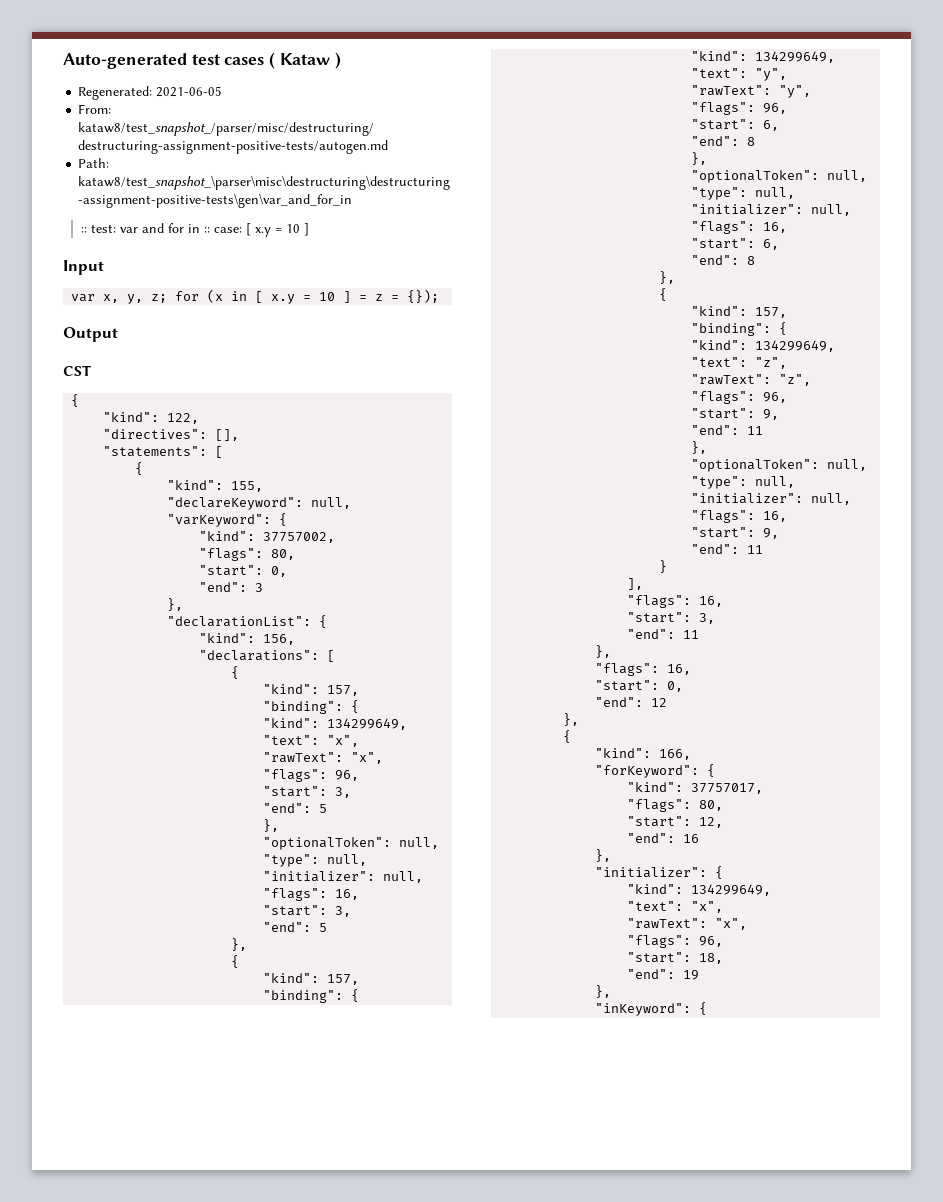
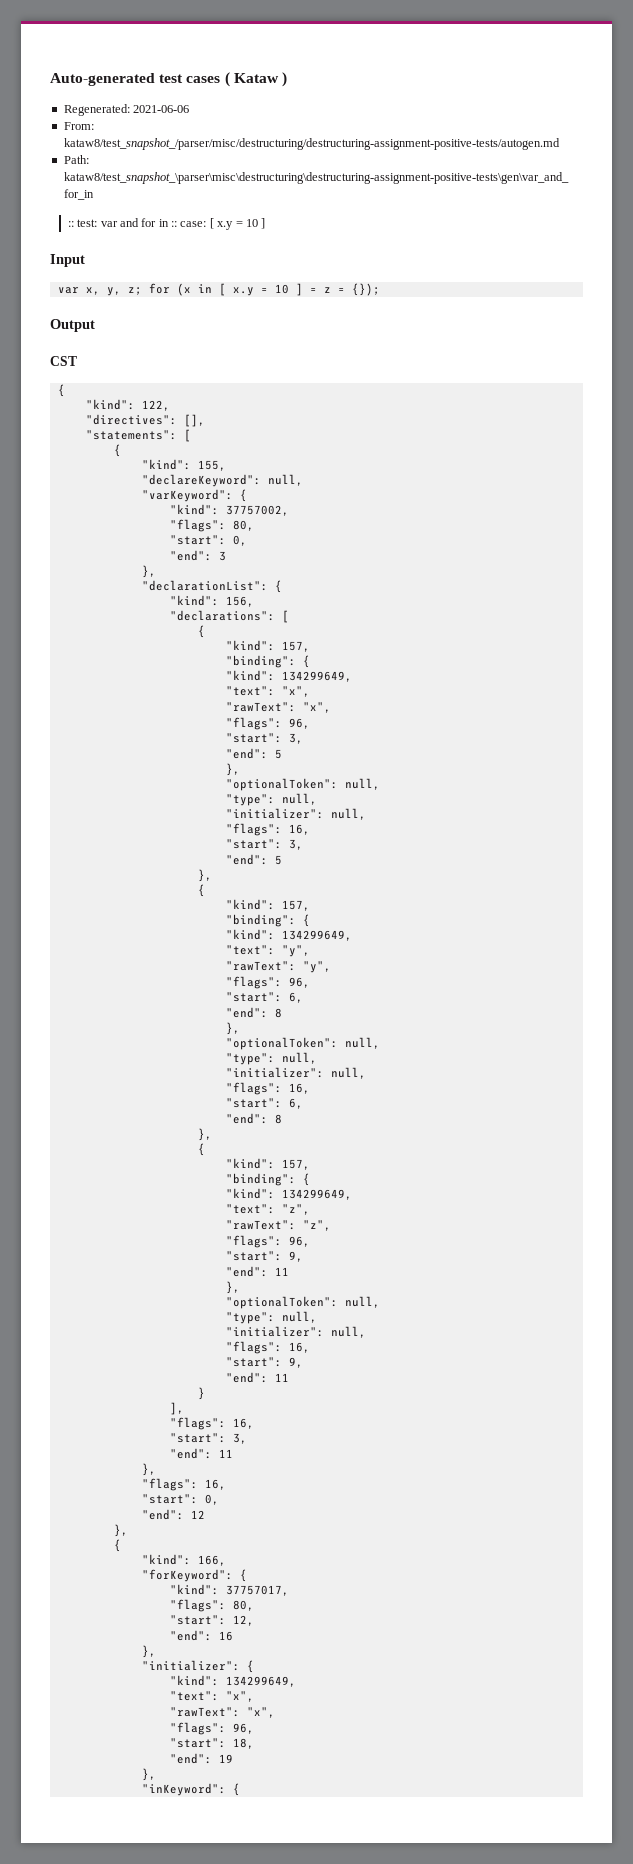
- Regenerated: 2021-06-05
+ Regenerated: 2021-06-06

